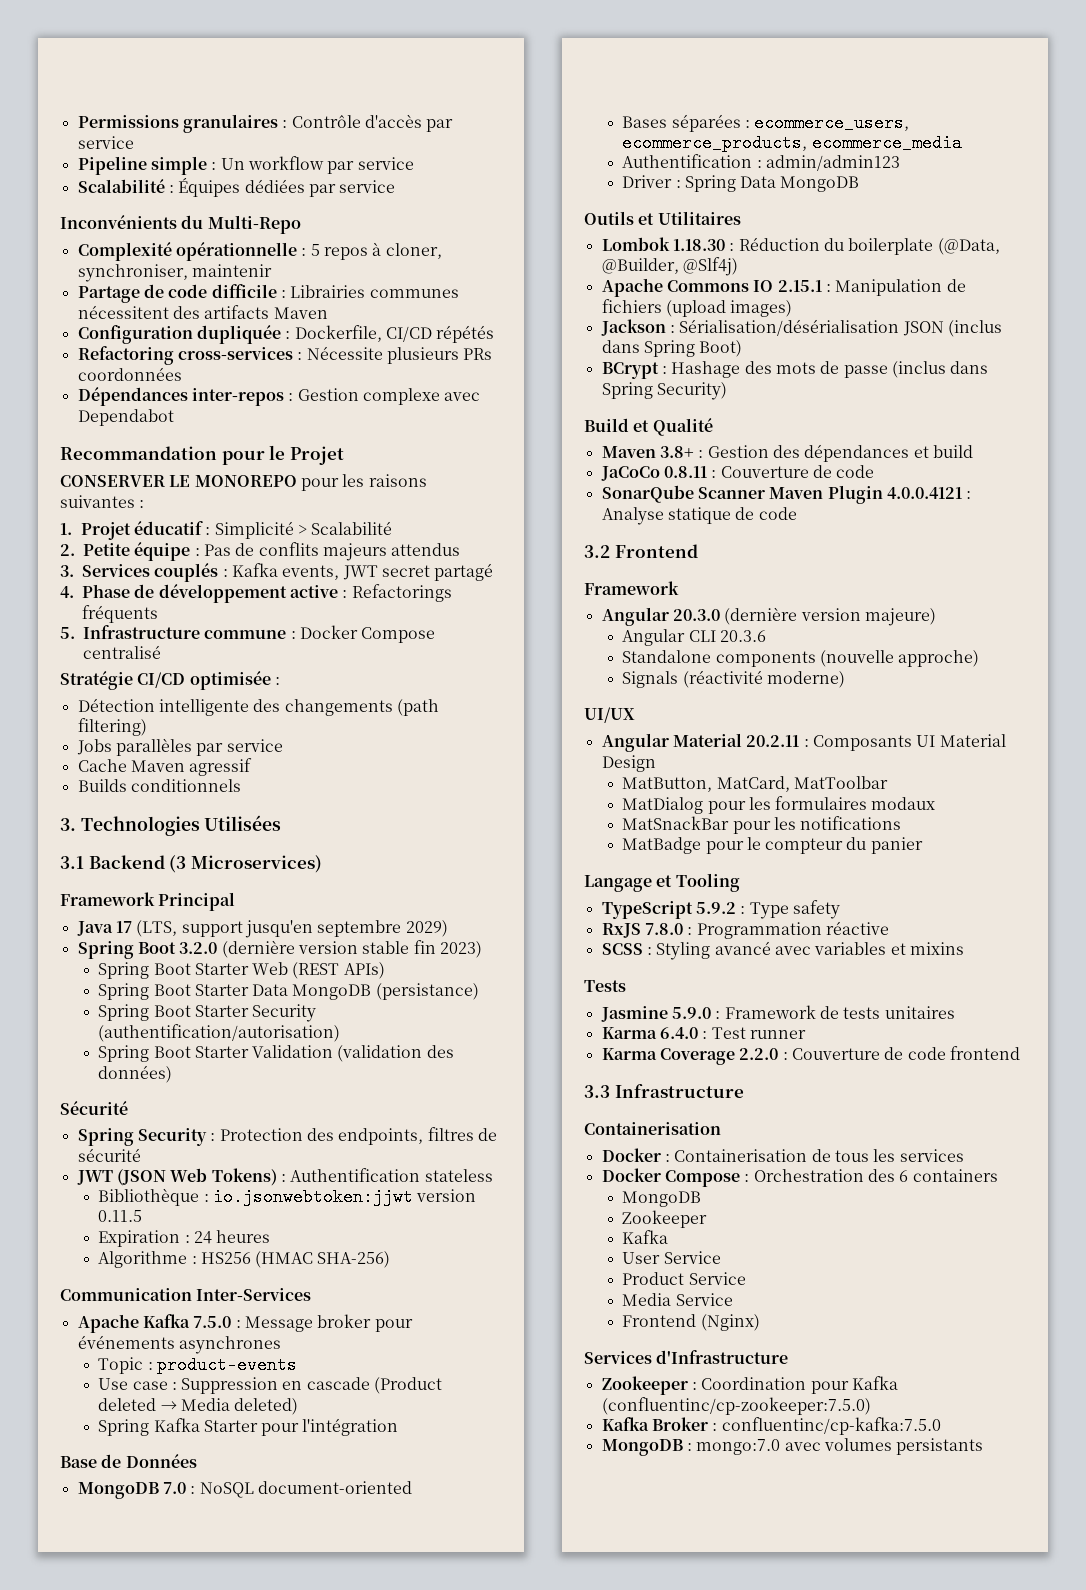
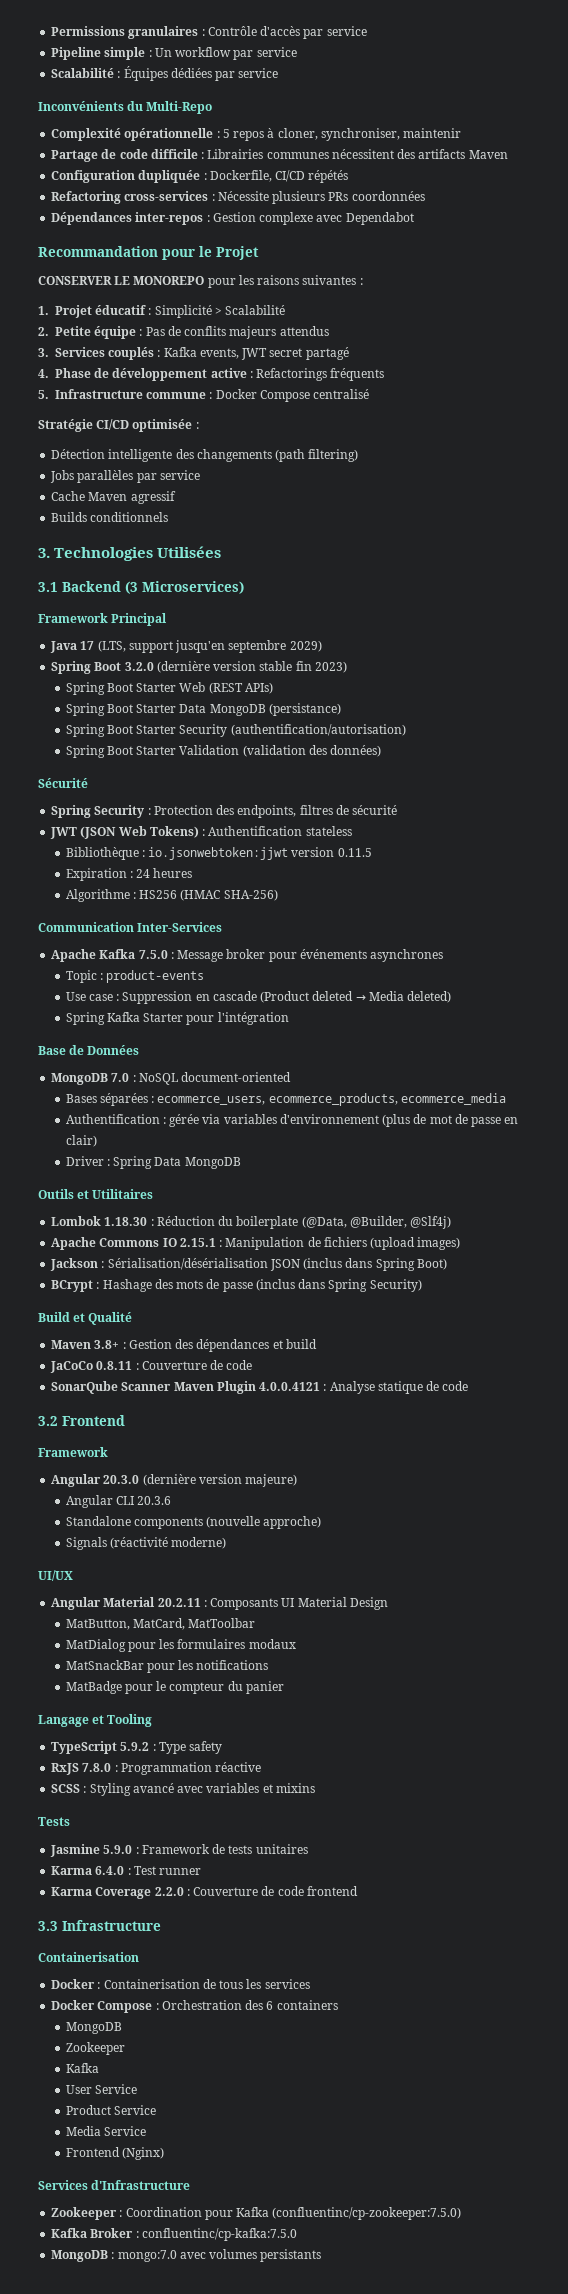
- Authentification : admin/admin123
+ Authentification : gérée via variables d'environnement (plus de mot de passe en clair)

